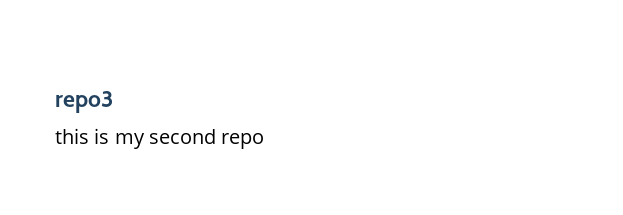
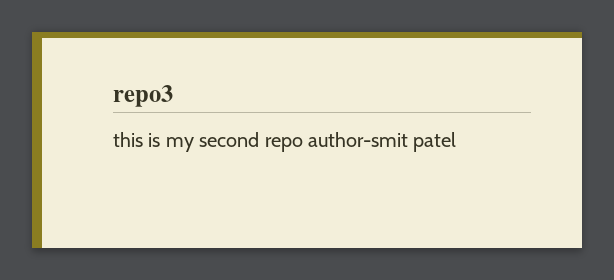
- this is my second repo
+ this is my second repo author-smit patel

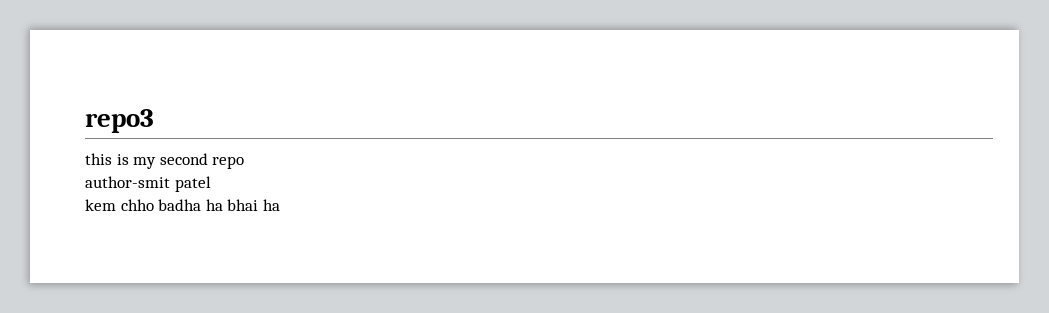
- this is my second repo author-smit patel
+ this is my second repo
+ author-smit patel
+ kem chho badha ha bhai ha

